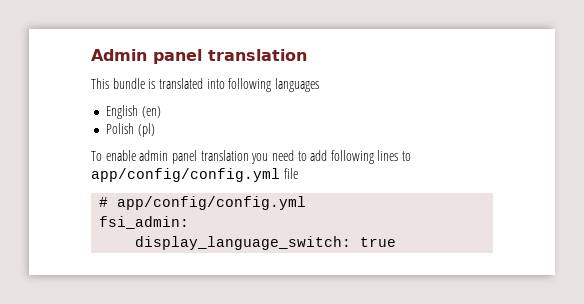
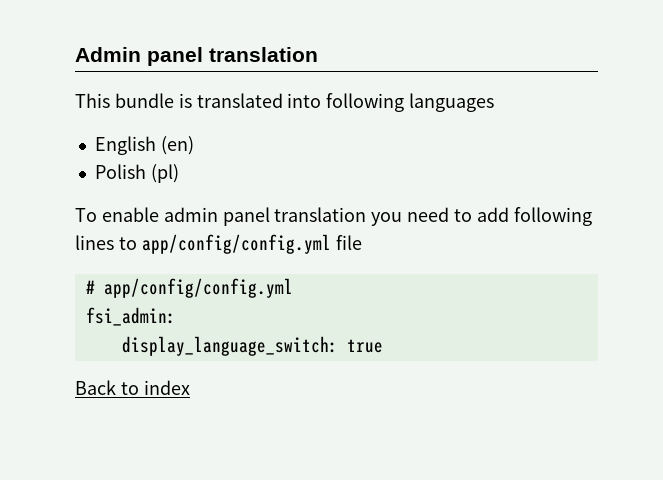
+ Back to index

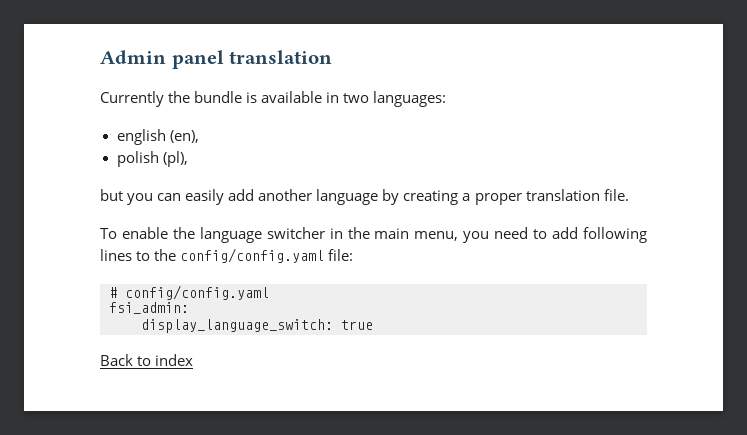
- This bundle is translated into following languages
- English (en)
- Polish (pl)
- To enable admin panel translation you need to add following lines to app/config/config.yml file
+ Currently the bundle is available in two languages:
+ english (en),
+ polish (pl),
+ but you can easily add another language by creating a proper translation file.
+ To enable the language switcher in the main menu, you need to add following lines to the config/config.yaml file:
- # app/config/config.yml
+ # config/config.yaml

